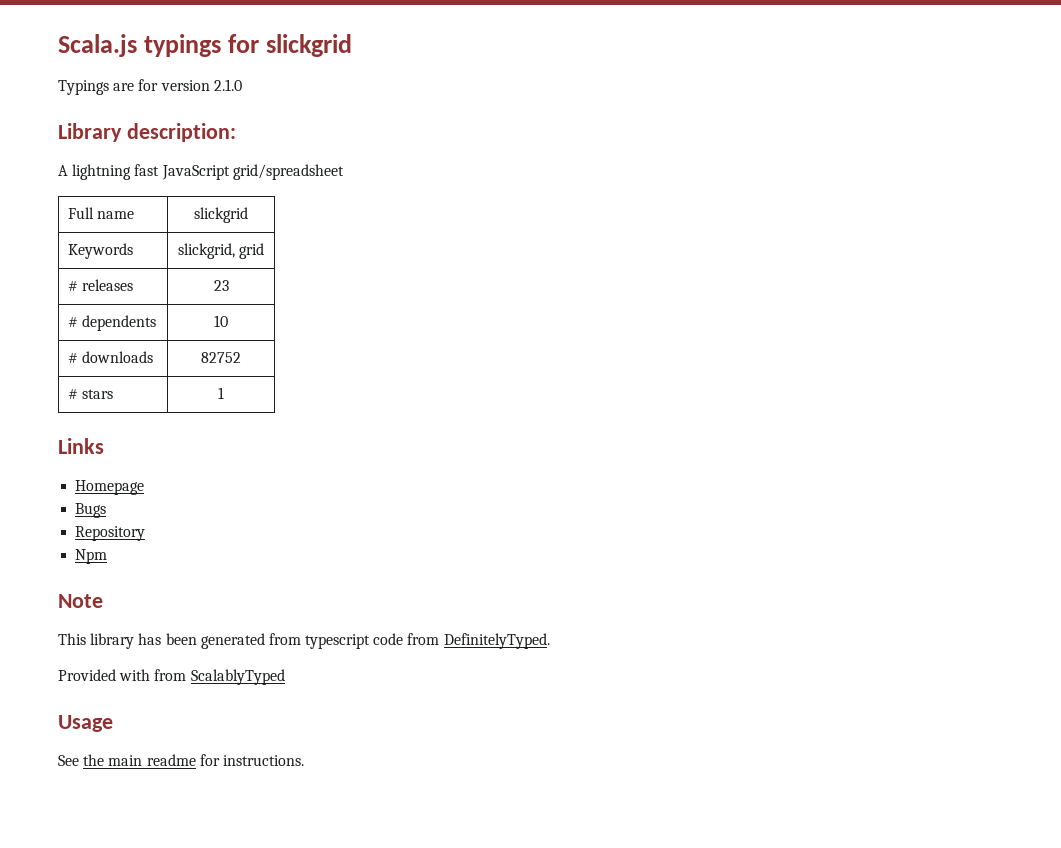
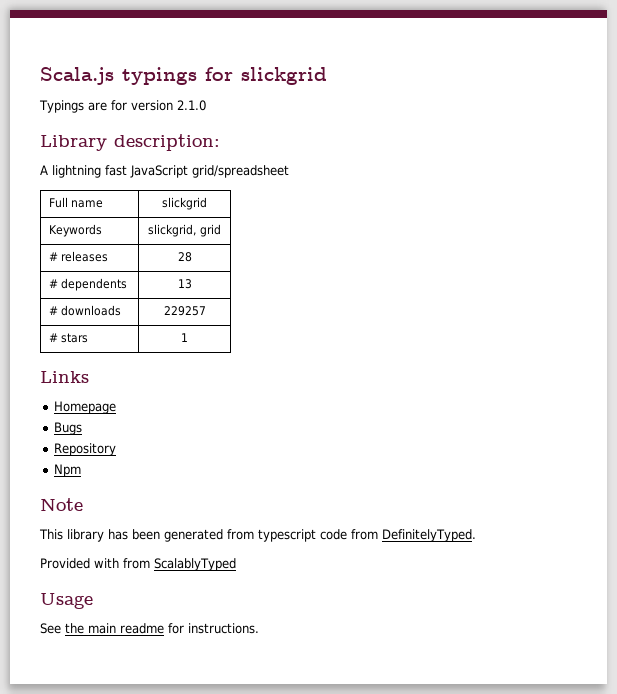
- # releases | 23
+ # releases | 28
- # dependents | 10
+ # dependents | 13
- # downloads | 82752
+ # downloads | 229257

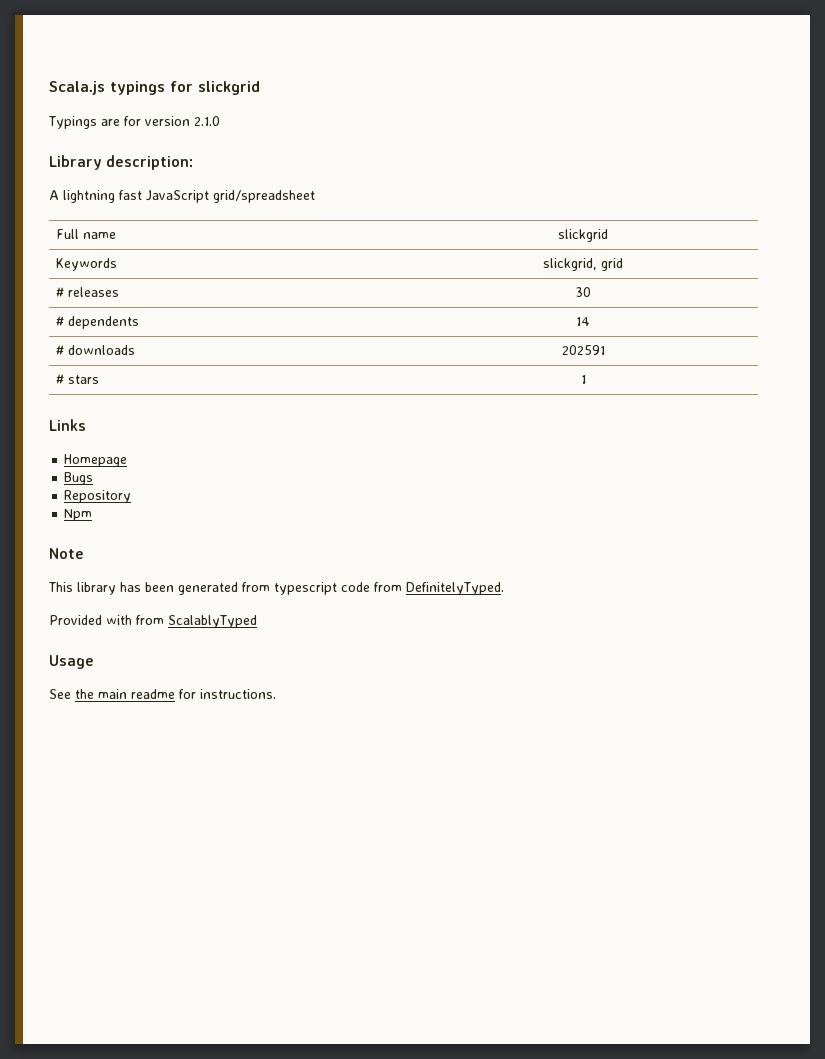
- # releases | 28
+ # releases | 30
- # dependents | 13
+ # dependents | 14
- # downloads | 229257
+ # downloads | 202591

